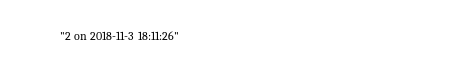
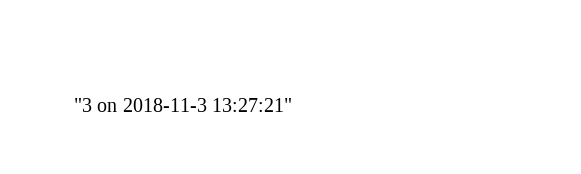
- "2 on 2018-11-3 18:11:26"
+ "3 on 2018-11-3 13:27:21"

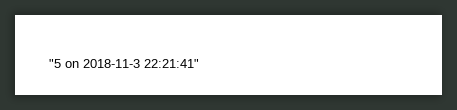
- "3 on 2018-11-3 13:27:21"
+ "5 on 2018-11-3 22:21:41"

